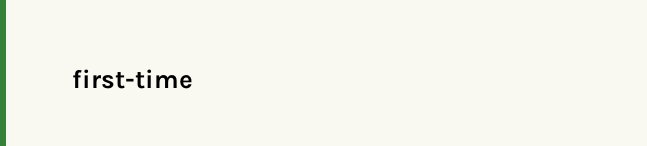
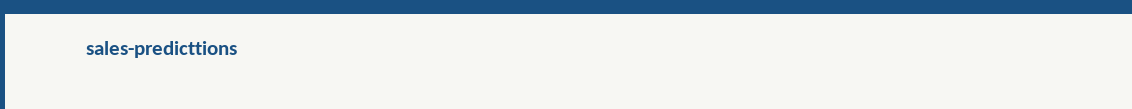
- first-time
+ sales-predicttions

